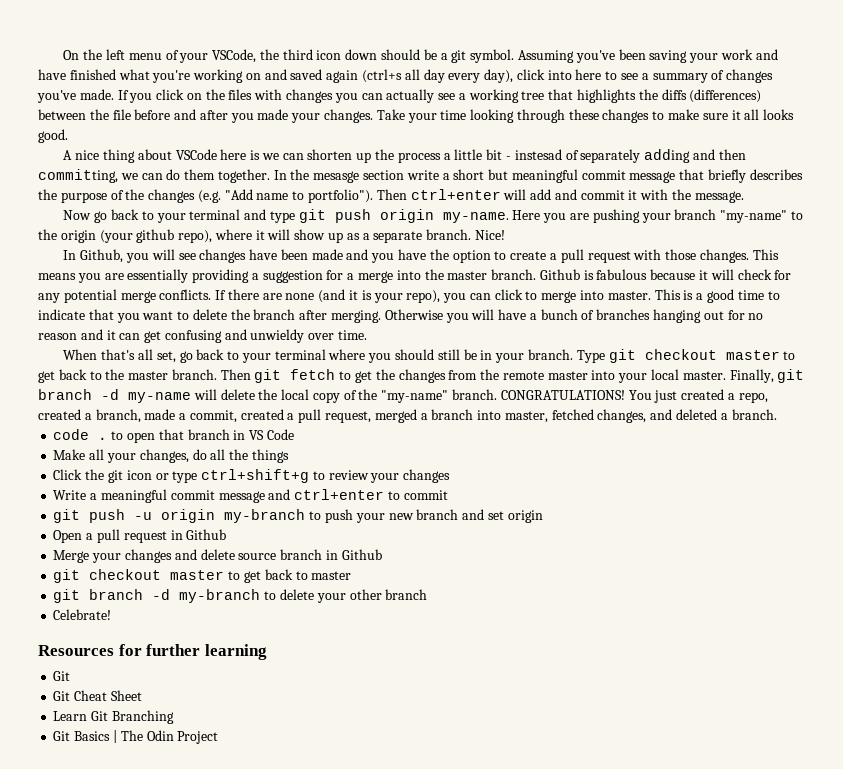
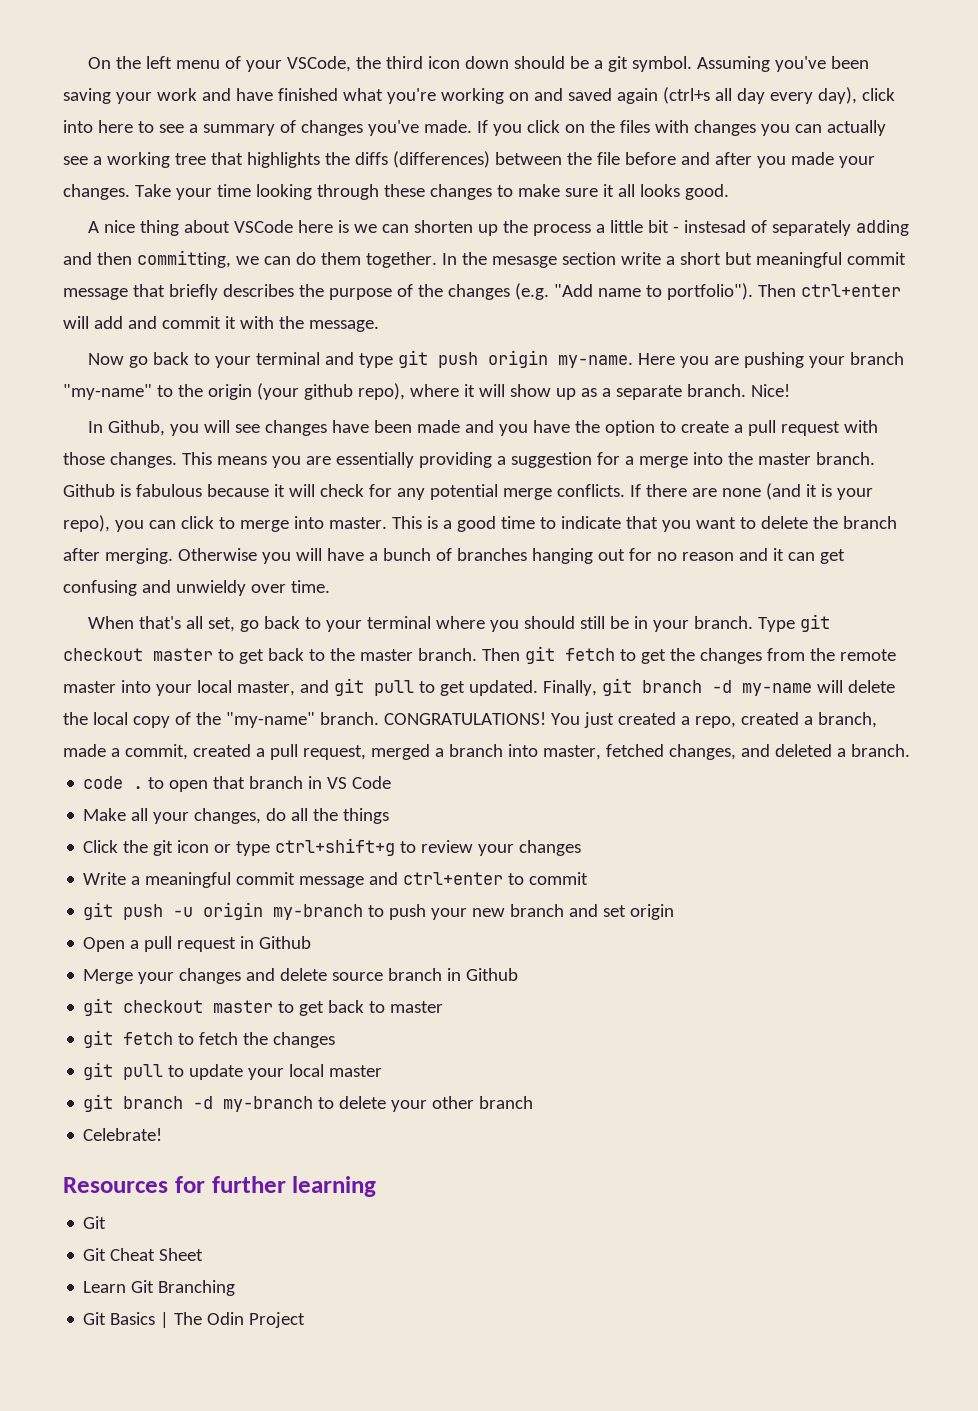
- Then git fetch to get the changes from the remote master into your local master.
+ Then git fetch to get the changes from the remote master into your local master, and git pull to get updated.
+ git fetch to fetch the changes
+ git pull to update your local master

